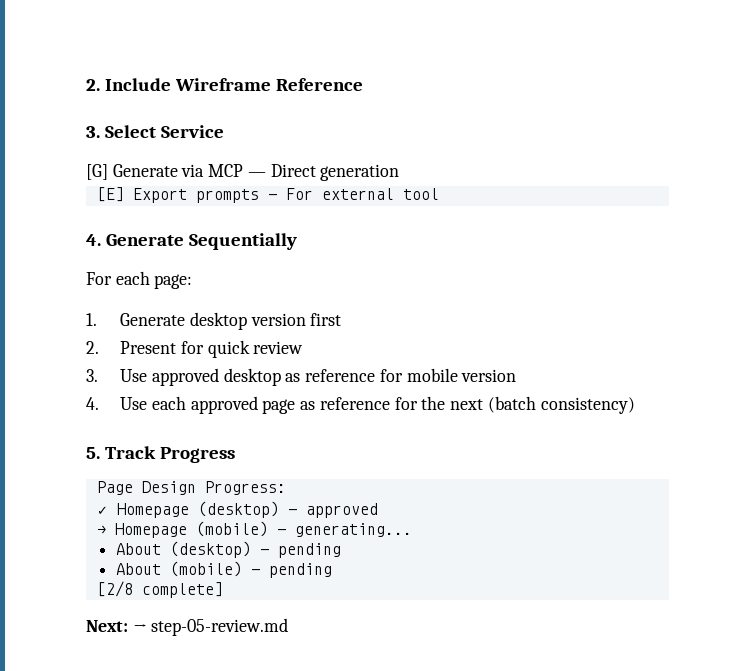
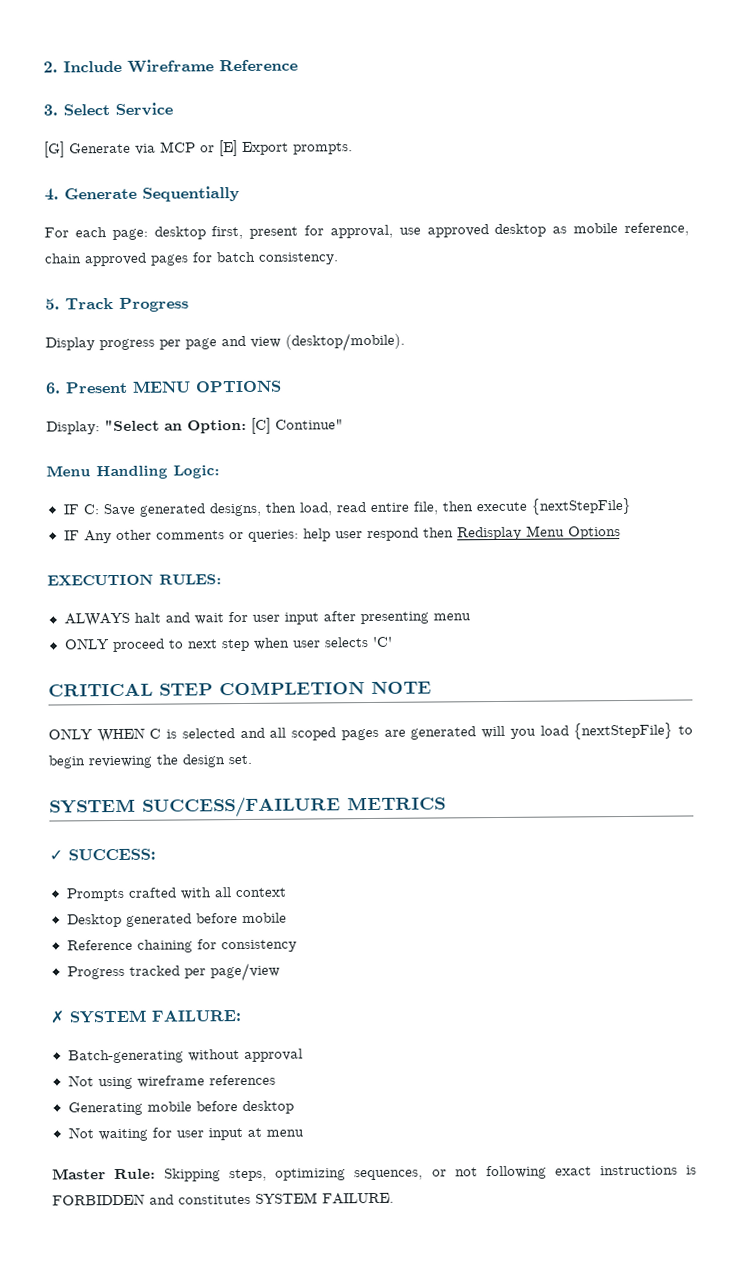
- [G] Generate via MCP — Direct generation
- [E] Export prompts — For external tool
+ [G] Generate via MCP or [E] Export prompts.
- For each page:
- 1. Generate desktop version first
- 2. Present for quick review
- 3. Use approved desktop as reference for mobile version
- 4. Use each approved page as reference for the next (batch consistency)
+ For each page: desktop first, present for approval, use approved desktop as mobile reference, chain approved pages for batch consistency.
  5. Track Progress
- Page Design Progress:
- ✓ Homepage (desktop) — approved
- → Homepage (mobile) — generating...
- About (desktop) — pending
- About (mobile) — pending
- [2/8 complete]
- Next: → step-05-review.md
+ Display progress per page and view (desktop/mobile).
+ 6. Present MENU OPTIONS
+ Display: "Select an Option: [C] Continue"
+ Menu Handling Logic:
+ IF C: Save generated designs, then load, read entire file, then execute {nextStepFile}
+ IF Any other comments or queries: help user respond then Redisplay Menu Options
+ EXECUTION RULES:
+ ALWAYS halt and wait for user input after presenting menu
+ ONLY proceed to next step when user selects 'C'
+ CRITICAL STEP COMPLETION NOTE
+ ONLY WHEN C is selected and all scoped pages are generated will you load {nextStepFile} to begin reviewing the design set.
+ SYSTEM SUCCESS/FAILURE METRICS
+ ✓ SUCCESS:
+ Prompts crafted with all context
+ Desktop generated before mobile
+ Reference chaining for consistency
+ Progress tracked per page/view
+ ✗ SYSTEM FAILURE:
+ Batch-generating without approval
+ Not using wireframe references
+ Generating mobile before desktop
+ Not waiting for user input at menu
+ Master Rule: Skipping steps, optimizing sequences, or not following exact instructions is FORBIDDEN and constitutes SYSTEM FAILURE.

